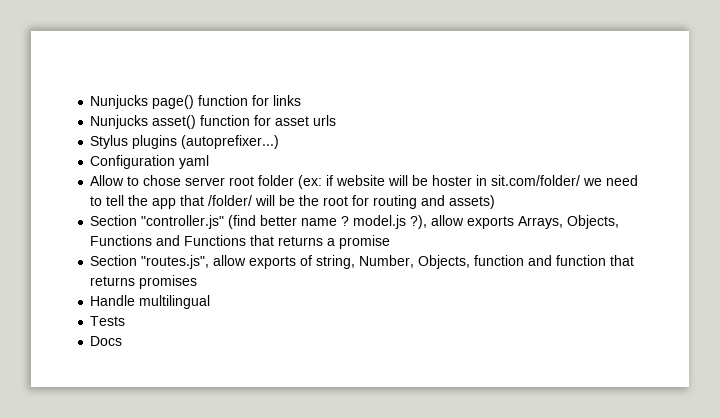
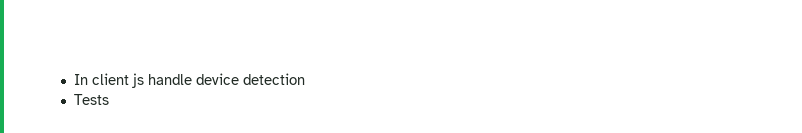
- Nunjucks page() function for links
- Nunjucks asset() function for asset urls
- Stylus plugins (autoprefixer...)
- Configuration yaml
- Allow to chose server root folder (ex: if website will be hoster in sit.com/folder/ we need to tell the app that /folder/ will be the root for routing and assets)
- Section "controller.js" (find better name ? model.js ?), allow exports Arrays, Objects, Functions and Functions that returns a promise
- Section "routes.js", allow exports of string, Number, Objects, function and function that returns promises
- Handle multilingual
+ In client js handle device detection
- Docs

